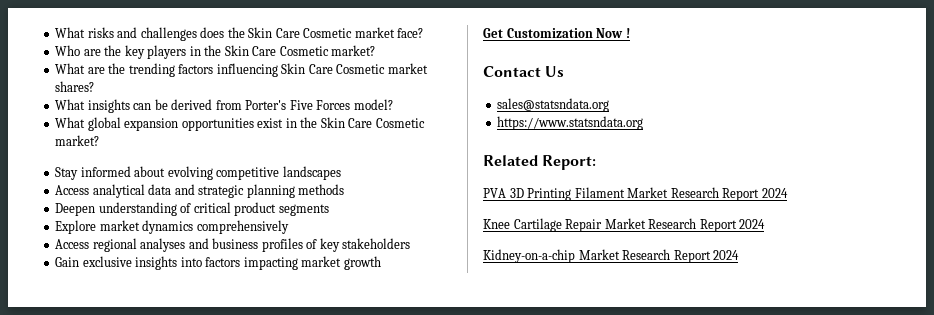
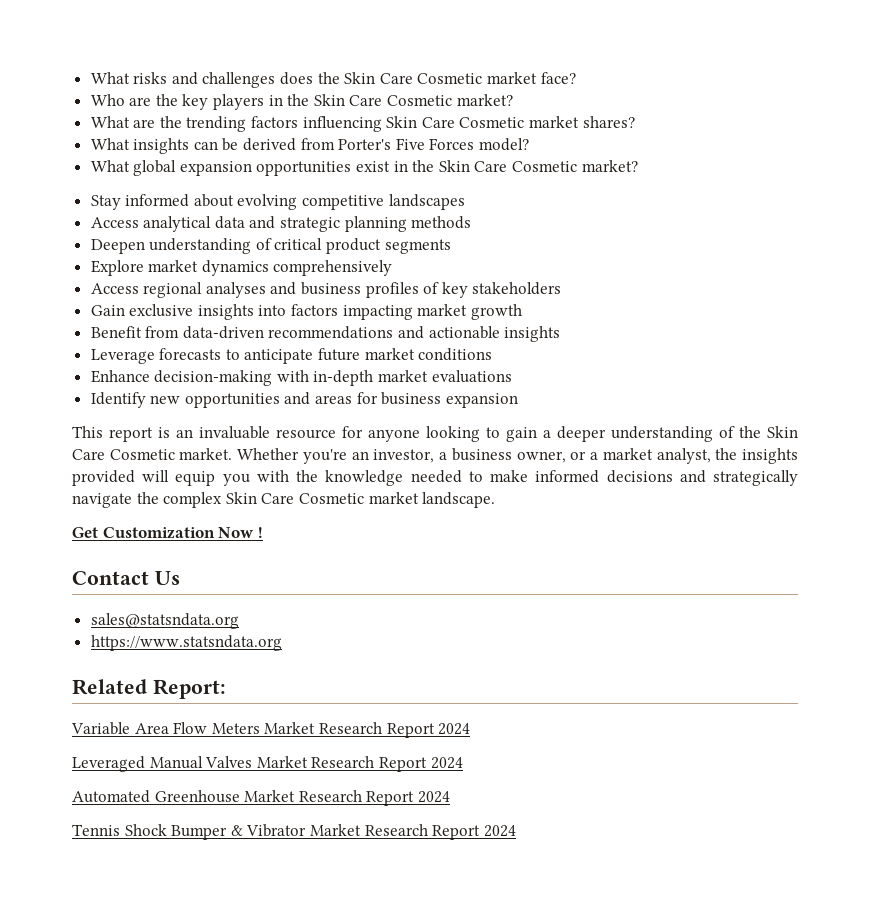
+ Benefit from data-driven recommendations and actionable insights
+ Leverage forecasts to anticipate future market conditions
+ Enhance decision-making with in-depth market evaluations
+ Identify new opportunities and areas for business expansion
+ This report is an invaluable resource for anyone looking to gain a deeper understanding of the Skin Care Cosmetic market. Whether you're an investor, a business owner, or a market analyst, the insights provided will equip you with the knowledge needed to make informed decisions and strategically navigate the complex Skin Care Cosmetic market landscape.
- PVA 3D Printing Filament Market Research Report 2024
- Knee Cartilage Repair Market Research Report 2024
- Kidney-on-a-chip Market Research Report 2024
+ Variable Area Flow Meters Market Research Report 2024
+ Leveraged Manual Valves Market Research Report 2024
+ Automated Greenhouse Market Research Report 2024
+ Tennis Shock Bumper & Vibrator Market Research Report 2024

